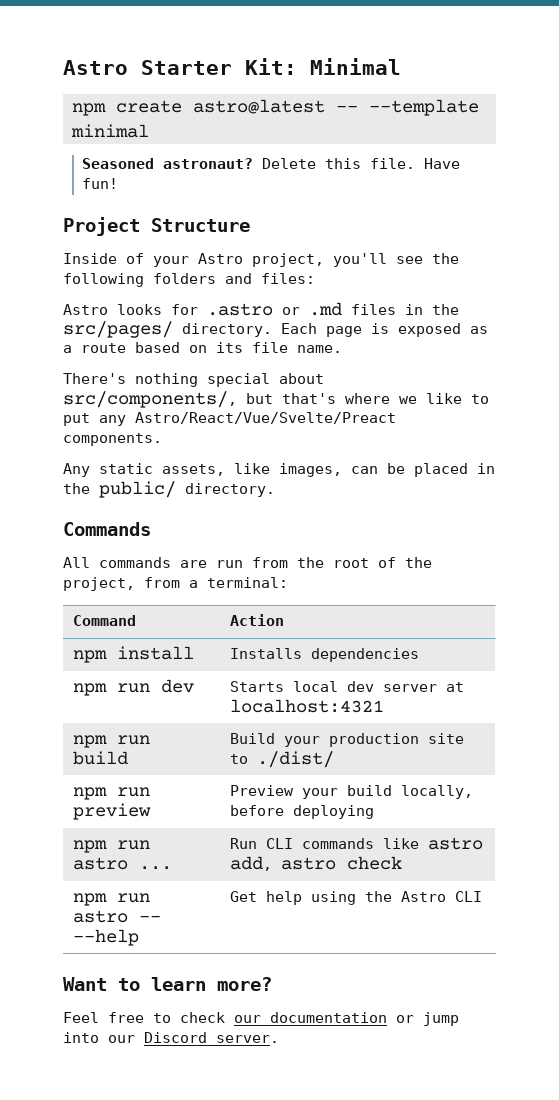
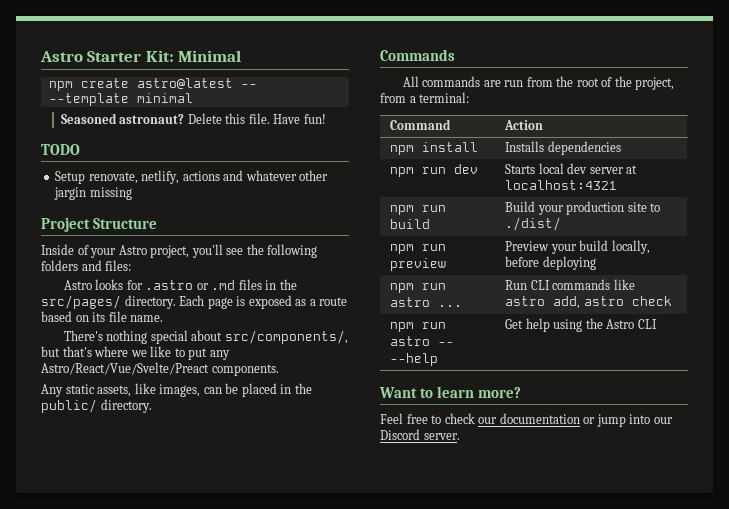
+ TODO
+ Setup renovate, netlify, actions and whatever other jargin missing

